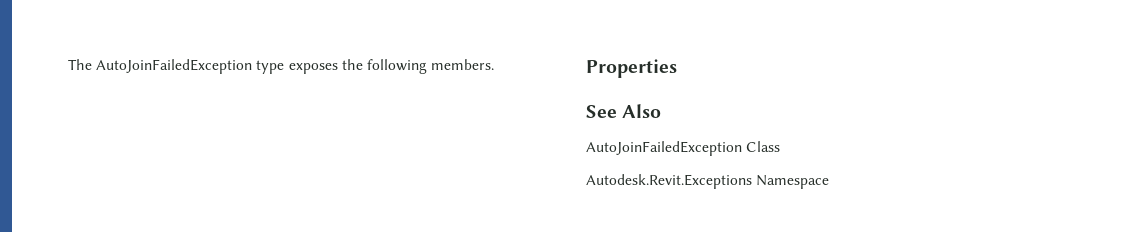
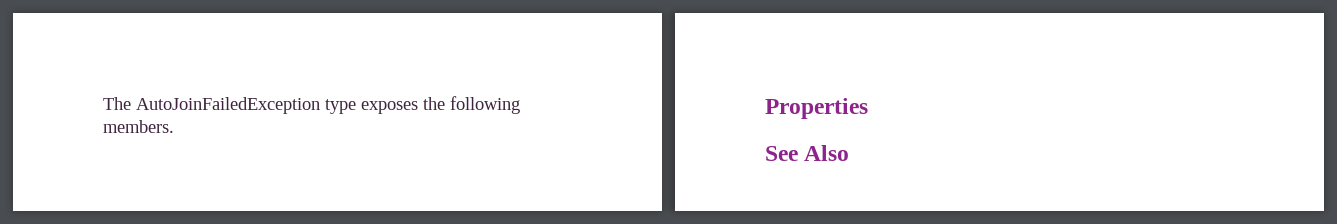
- AutoJoinFailedException Class
- Autodesk.Revit.Exceptions Namespace

